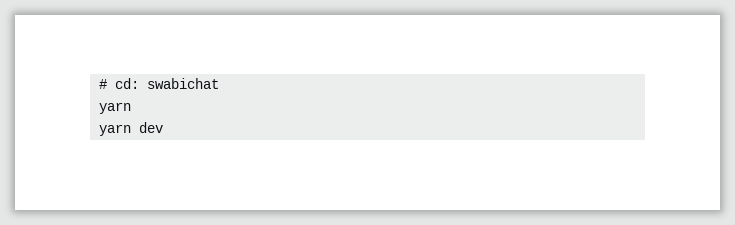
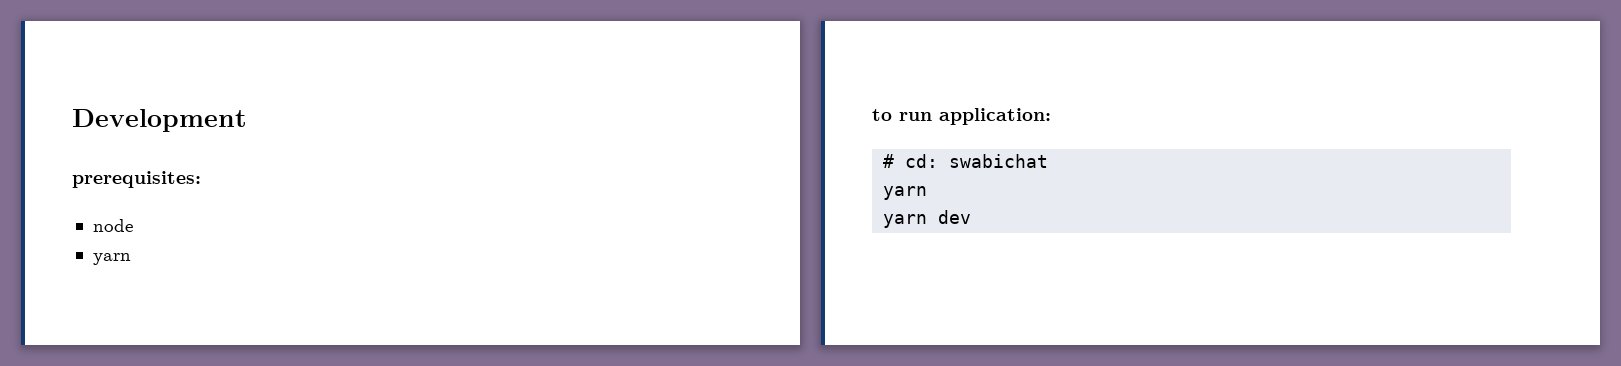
+ Development
+ prerequisites:
+ node
+ yarn
+ to run application:

